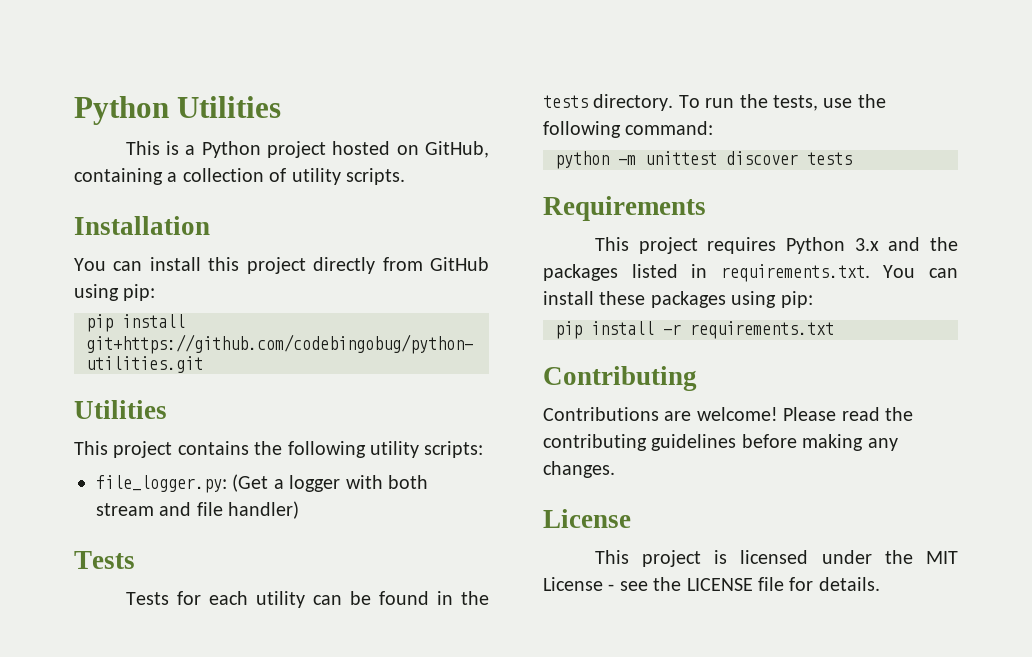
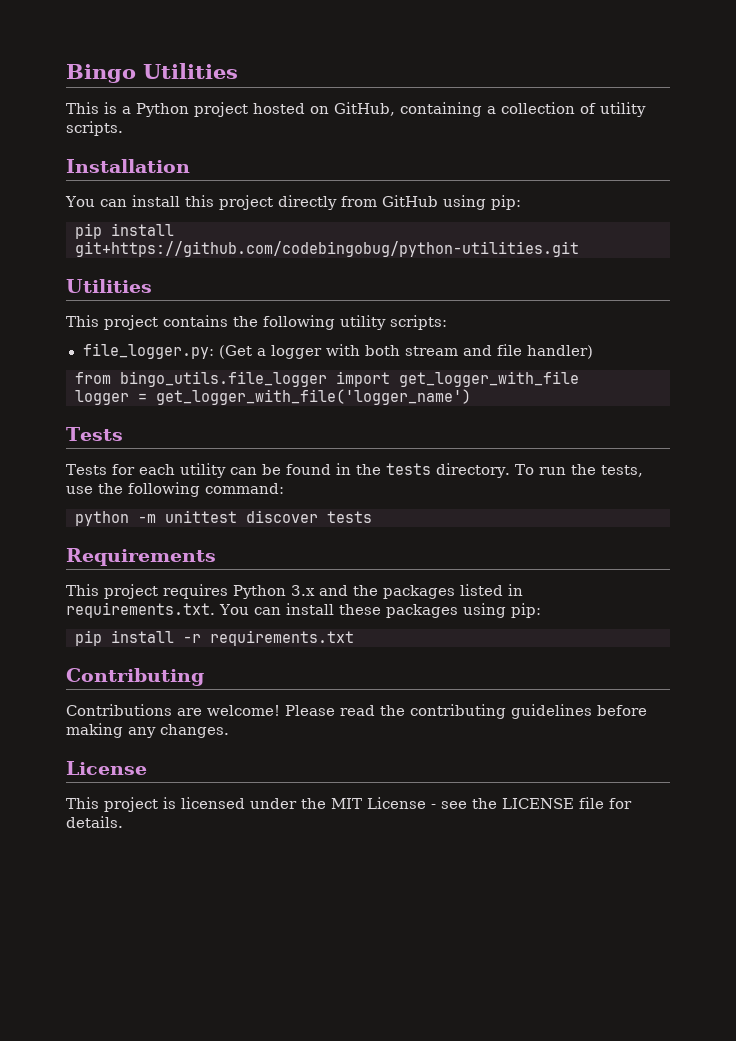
- Python Utilities
+ Bingo Utilities
+ from bingo_utils.file_logger import get_logger_with_file
+ logger = get_logger_with_file('logger_name')

